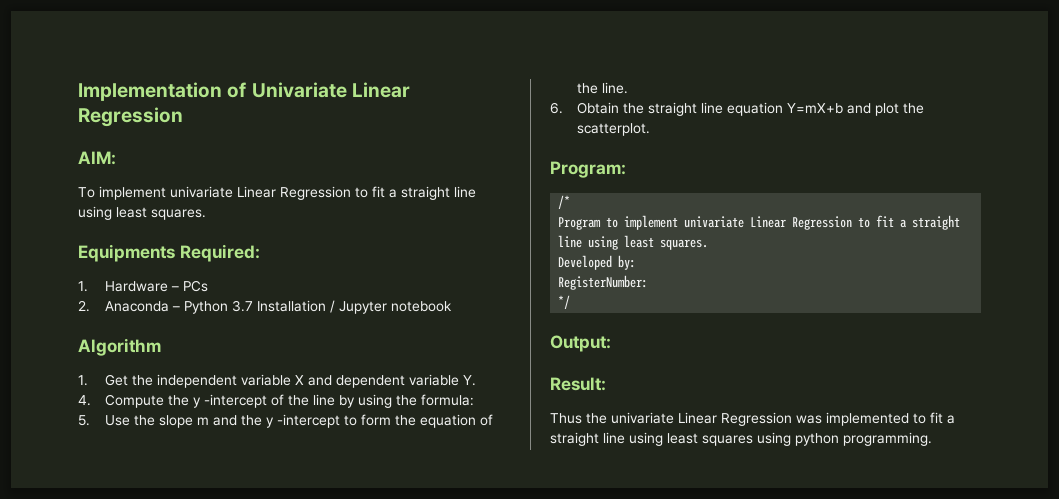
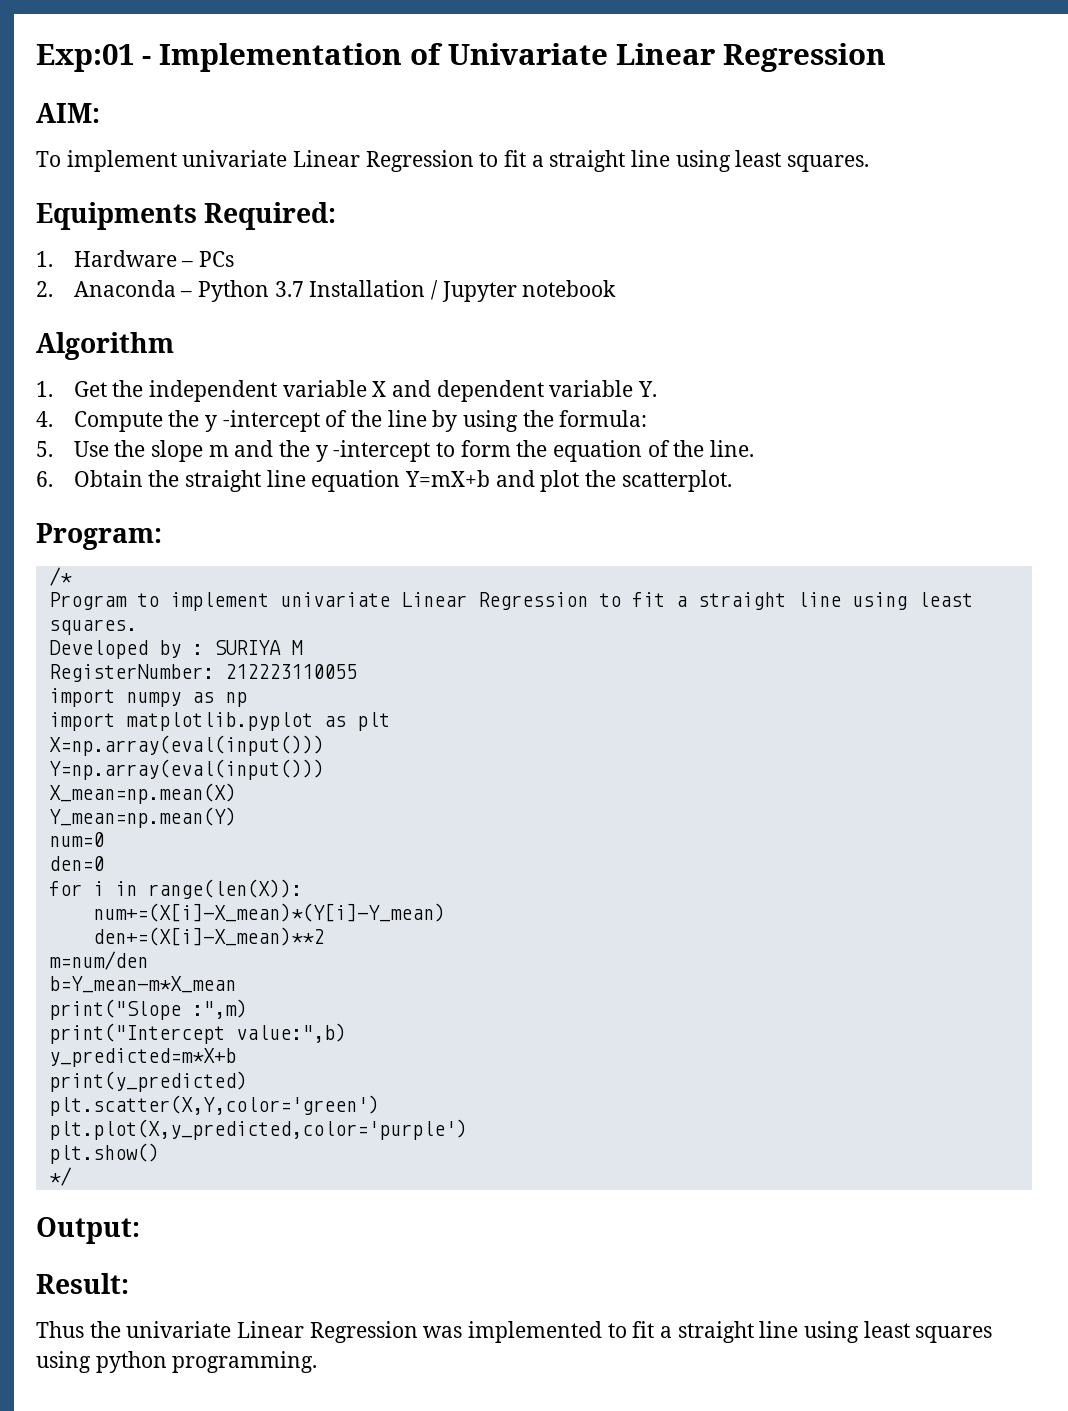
- Implementation of Univariate Linear Regression
+ Exp:01 - Implementation of Univariate Linear Regression
- Developed by:
- RegisterNumber:
+ Developed by : SURIYA M
+ RegisterNumber: 212223110055
+ import numpy as np
+ import matplotlib.pyplot as plt
+ X=np.array(eval(input()))
+ Y=np.array(eval(input()))
+ X_mean=np.mean(X)
+ Y_mean=np.mean(Y)
+ num=0
+ den=0
+ for i in range(len(X)):
+ num+=(X[i]-X_mean)*(Y[i]-Y_mean)
+ den+=(X[i]-X_mean)**2
+ m=num/den
+ b=Y_mean-m*X_mean
+ print("Slope :",m)
+ print("Intercept value:",b)
+ y_predicted=m*X+b
+ print(y_predicted)
+ plt.scatter(X,Y,color='green')
+ plt.plot(X,y_predicted,color='purple')
+ plt.show()

